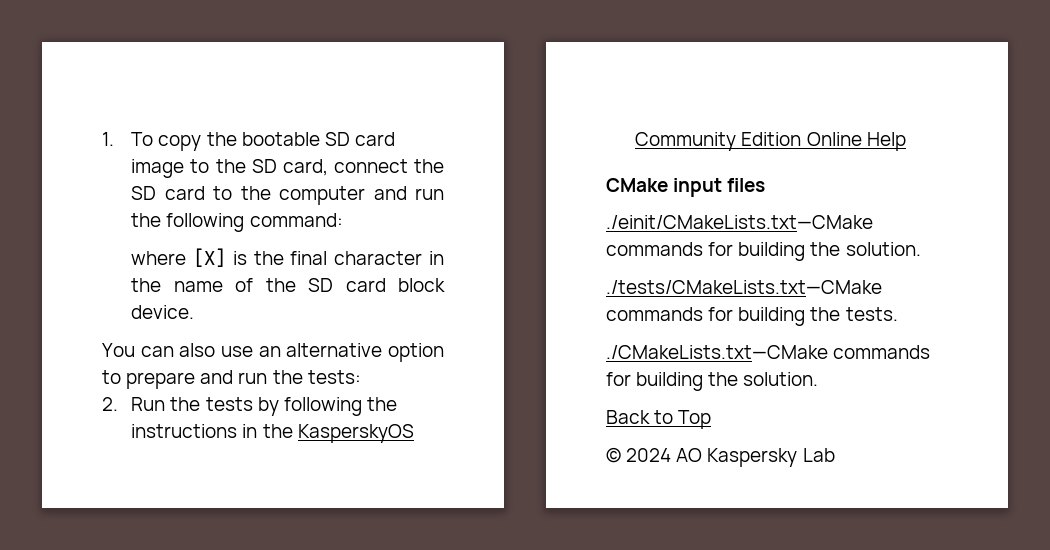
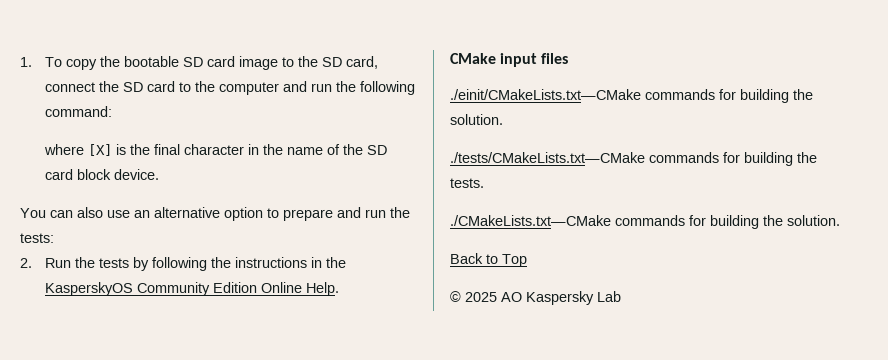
- 2. Run the tests by following the instructions in the KasperskyOS Community Edition Online Help
+ 2. Run the tests by following the instructions in the KasperskyOS Community Edition Online Help.
- © 2024 AO Kaspersky Lab
+ © 2025 AO Kaspersky Lab

